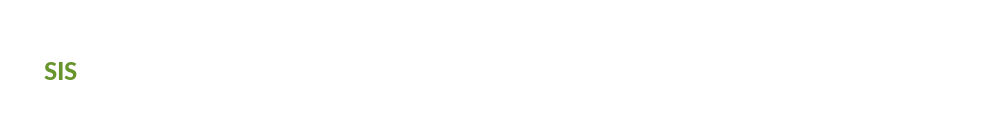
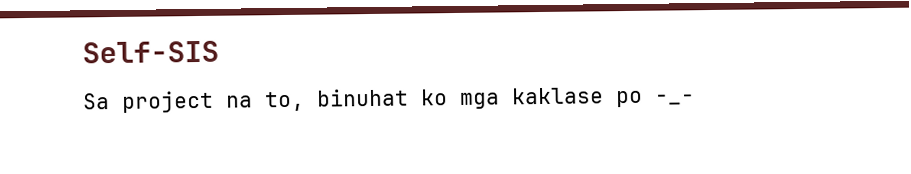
- SIS
+ Self-SIS
+ Sa project na to, binuhat ko mga kaklase po -_-

